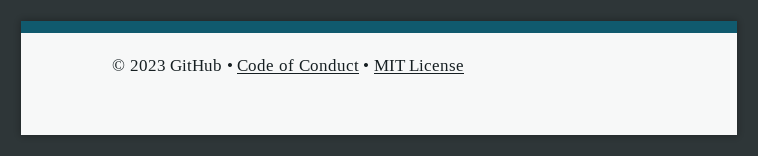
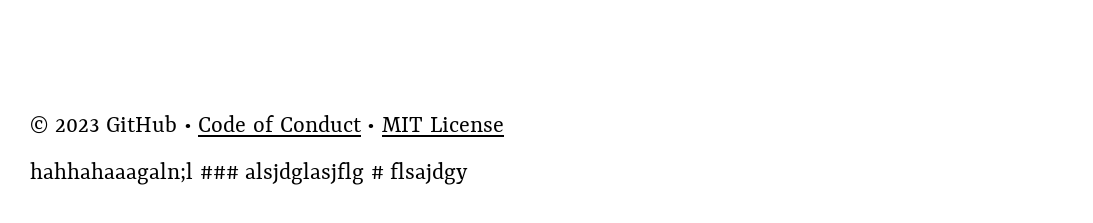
+ hahhahaaagaln;l ### alsjdglasjflg # flsajdgy

